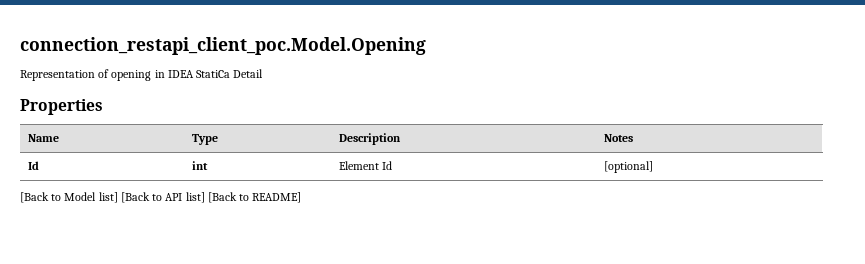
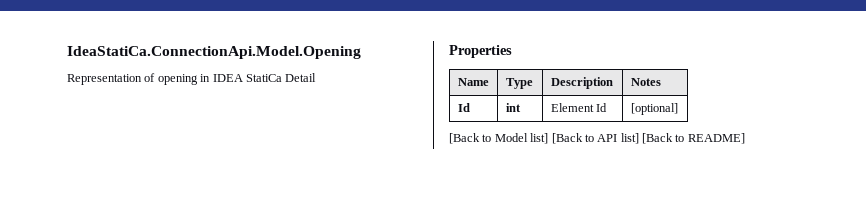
- connection_restapi_client_poc.Model.Opening
+ IdeaStatiCa.ConnectionApi.Model.Opening

